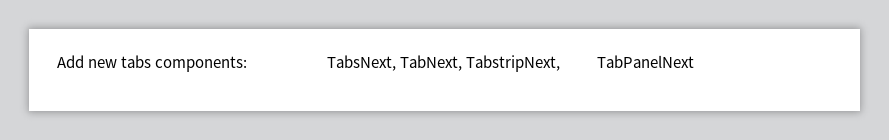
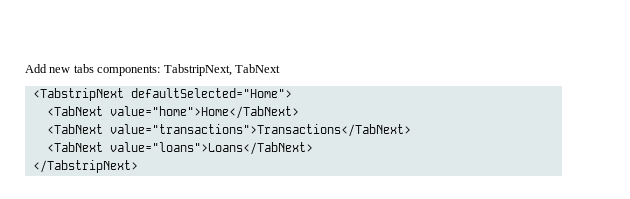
- Add new tabs components: TabsNext, TabNext, TabstripNext, TabPanelNext
+ Add new tabs components: TabstripNext, TabNext
+ <TabstripNext defaultSelected="Home">
+ <TabNext value="home">Home</TabNext>
+ <TabNext value="transactions">Transactions</TabNext>
+ <TabNext value="loans">Loans</TabNext>
+ </TabstripNext>

